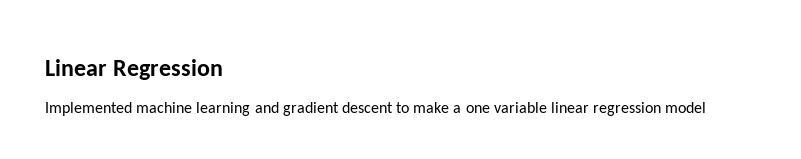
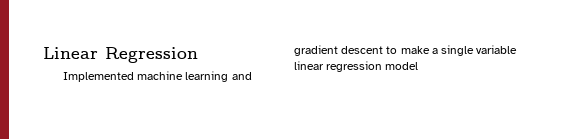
- Implemented machine learning and gradient descent to make a one variable linear regression model
+ Implemented machine learning and gradient descent to make a single variable linear regression model

